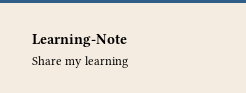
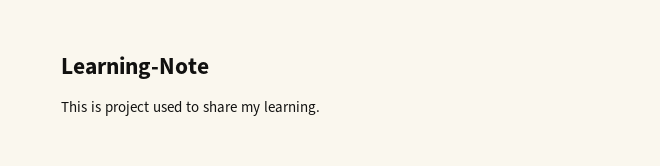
- Share my learning
+ This is project used to share my learning.

